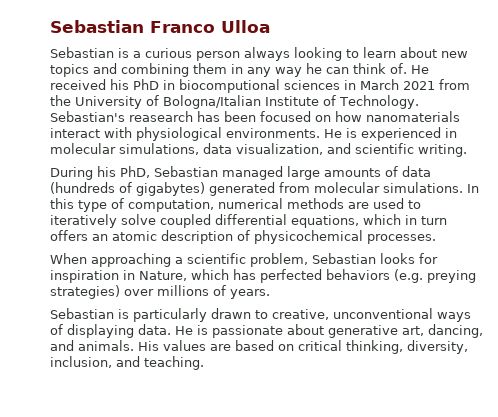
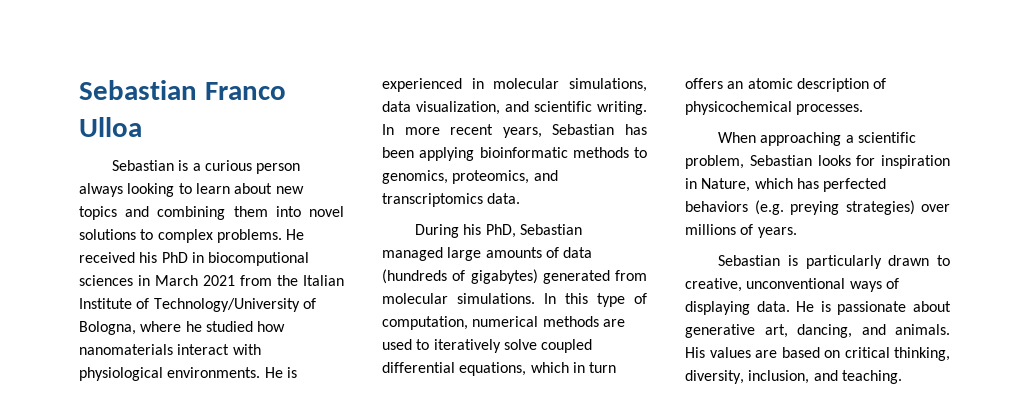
- Sebastian is a curious person always looking to learn about new topics and combining them in any way he can think of.
+ Sebastian is a curious person always looking to learn about new topics and combining them into novel solutions to complex problems.
- He received his PhD in biocomputional sciences in March 2021 from the University of Bologna/Italian Institute of Technology. Sebastian's reasearch has been focused on how nanomaterials interact with physiological environments.
+ He received his PhD in biocomputional sciences in March 2021 from the Italian Institute of Technology/University of Bologna, where he studied how nanomaterials interact with physiological environments.
+ In more recent years, Sebastian has been applying bioinformatic methods to genomics, proteomics, and transcriptomics data.

